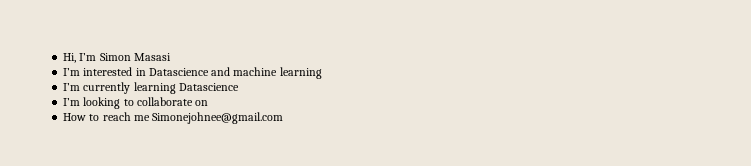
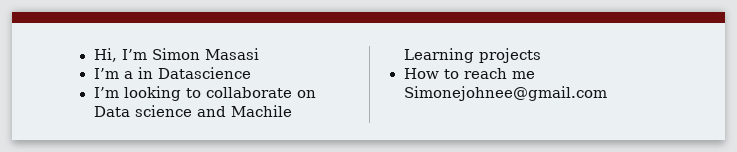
- I’m interested in Datascience and machine learning
- I’m currently learning Datascience
+ I’m a in Datascience
- I’m looking to collaborate on
+ I’m looking to collaborate on Data science and Machile Learning projects

